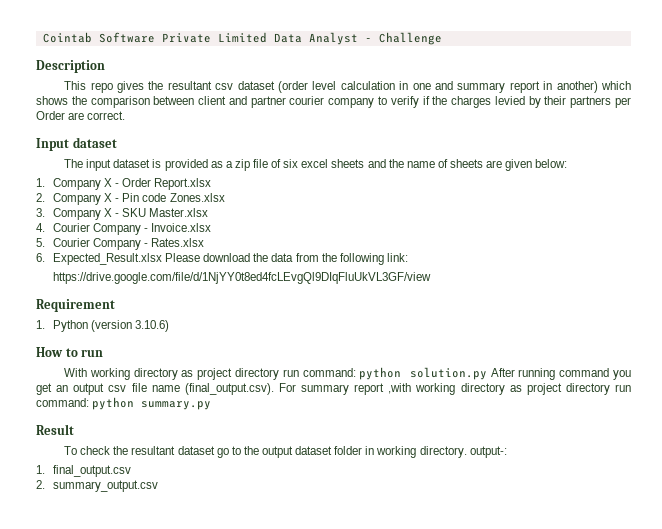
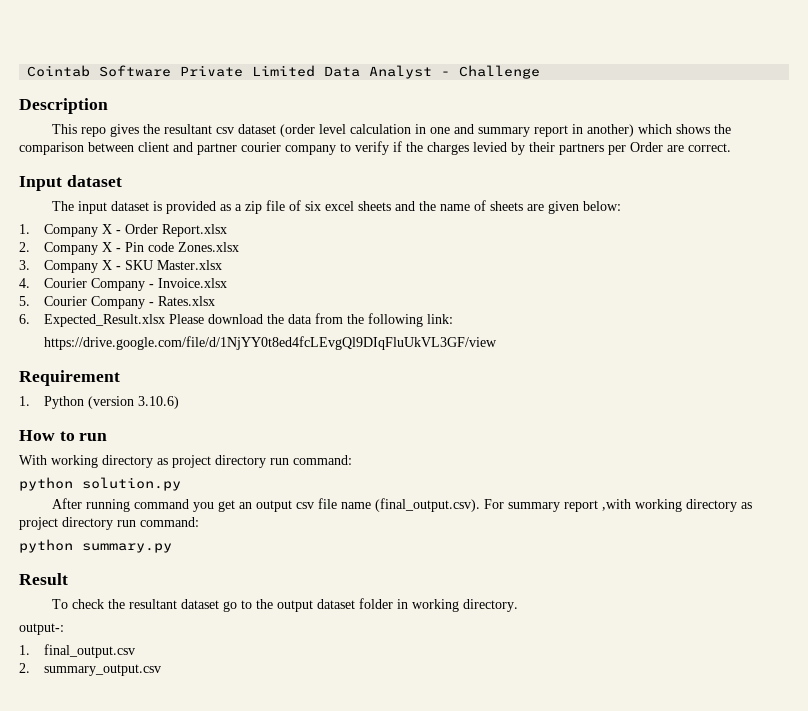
- With working directory as project directory run command: python solution.py After running command you get an output csv file name (final_output.csv). For summary report ,with working directory as project directory run command: python summary.py
+ With working directory as project directory run command:
+ python solution.py
+ After running command you get an output csv file name (final_output.csv). For summary report ,with working directory as project directory run command:
+ python summary.py
- To check the resultant dataset go to the output dataset folder in working directory. output-:
+ To check the resultant dataset go to the output dataset folder in working directory.
+ output-:

